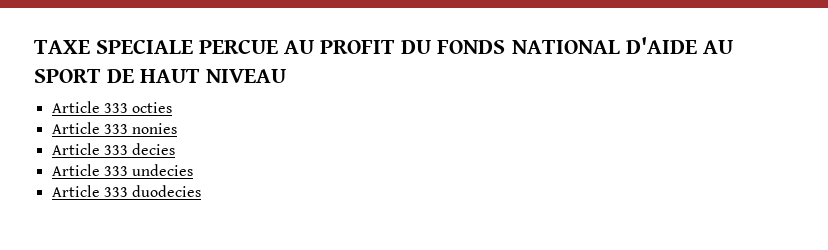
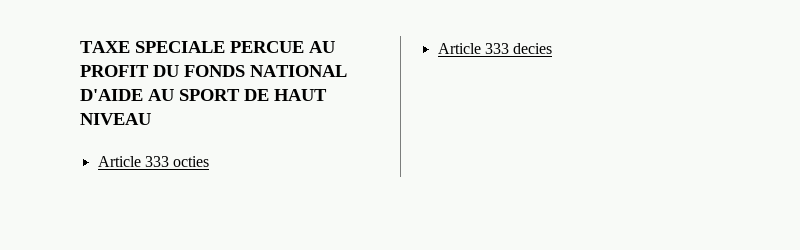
- Article 333 nonies
- Article 333 undecies
- Article 333 duodecies

